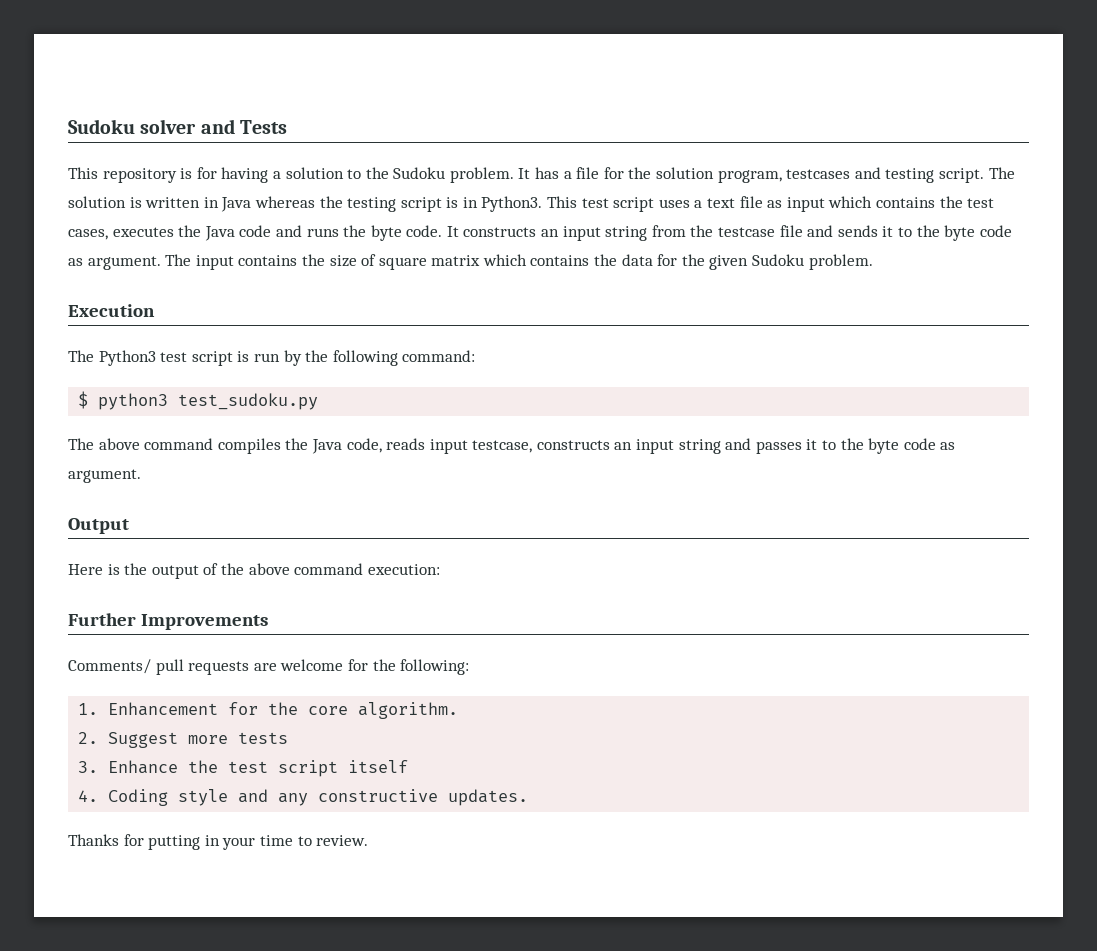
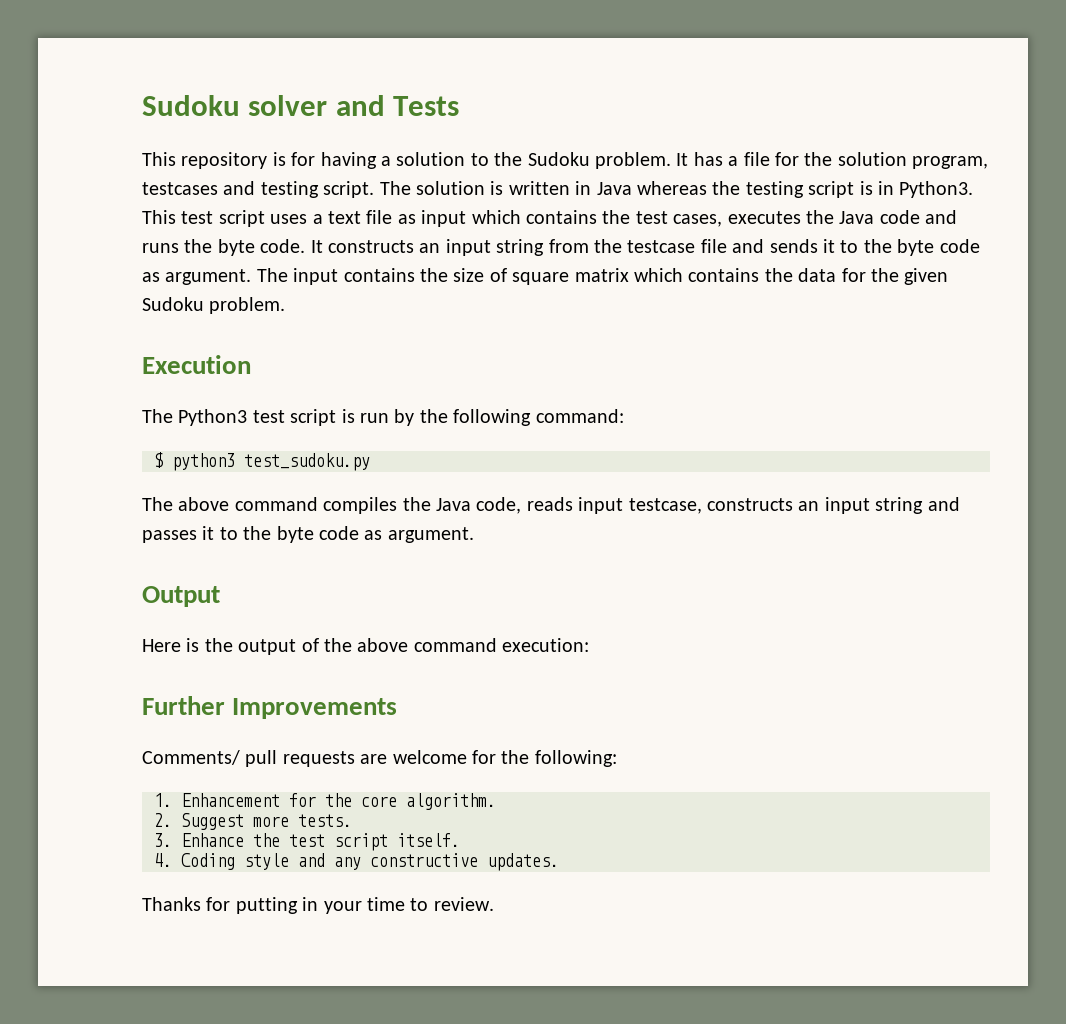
- 2. Suggest more tests
+ 2. Suggest more tests.
- 3. Enhance the test script itself
+ 3. Enhance the test script itself.

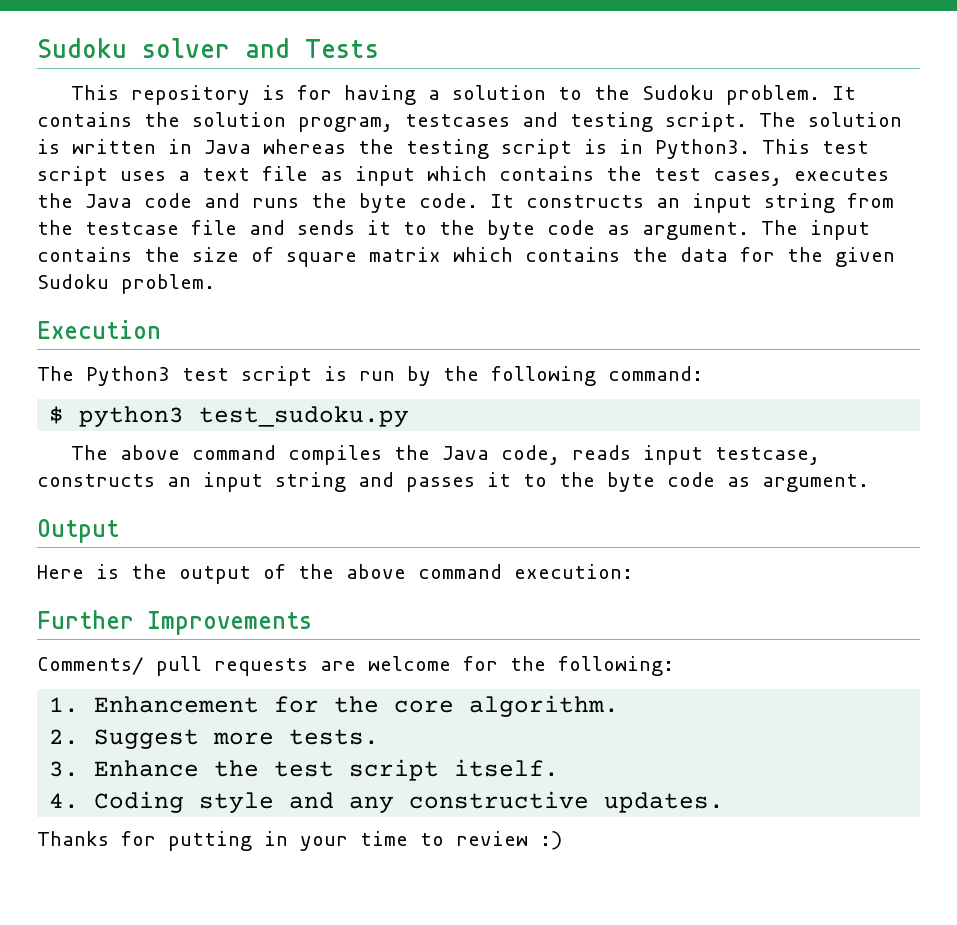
- It has a file for the solution program, testcases and testing script.
+ It contains the solution program, testcases and testing script.
- Thanks for putting in your time to review.
+ Thanks for putting in your time to review :)

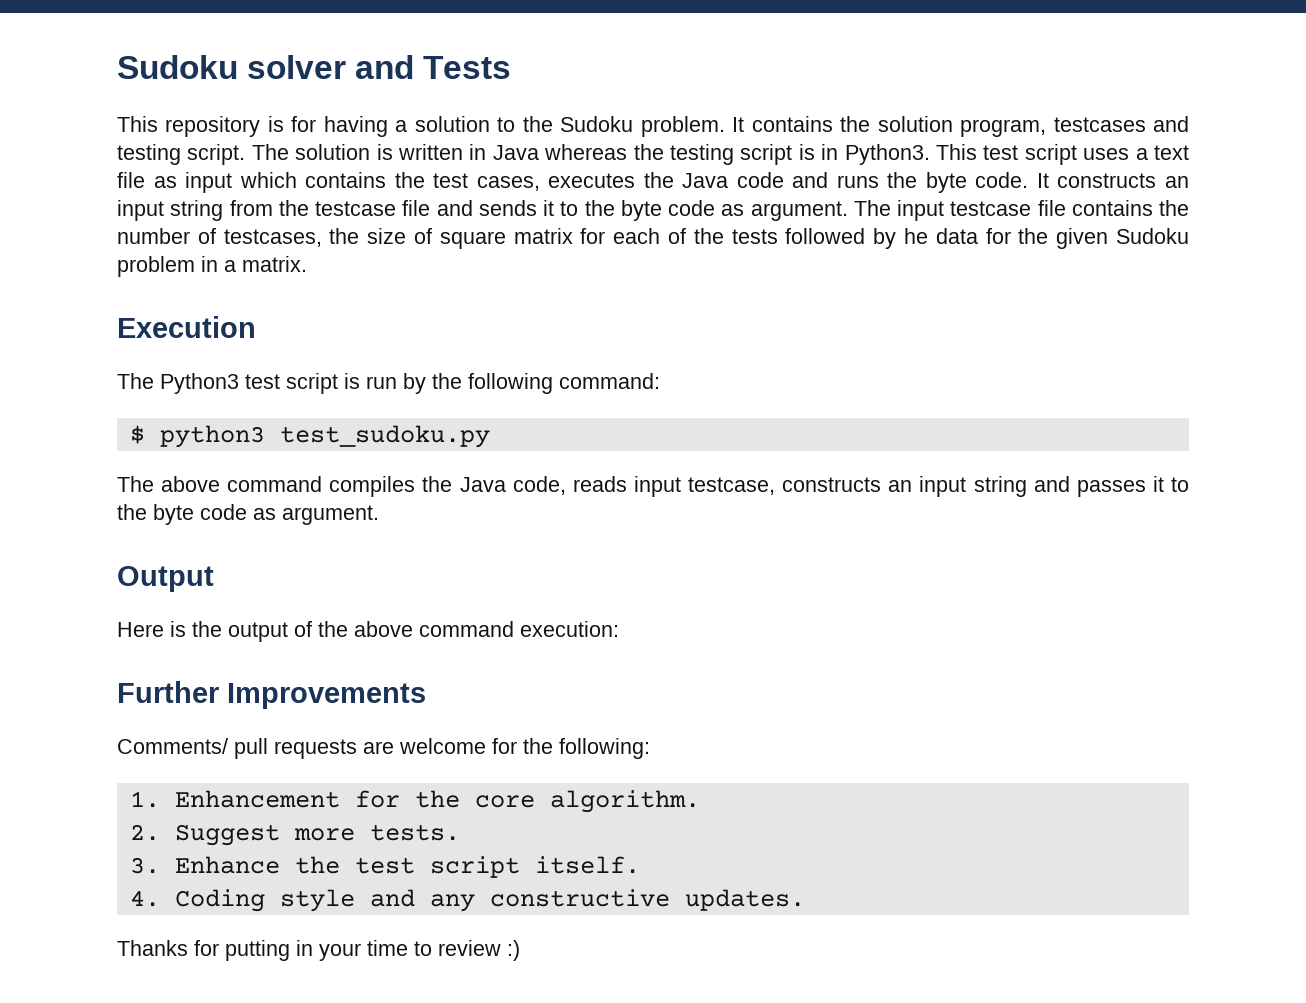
- The input contains the size of square matrix which contains the data for the given Sudoku problem.
+ The input testcase file contains the number of testcases, the size of square matrix for each of the tests followed by he data for the given Sudoku problem in a matrix.

